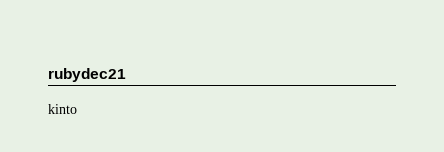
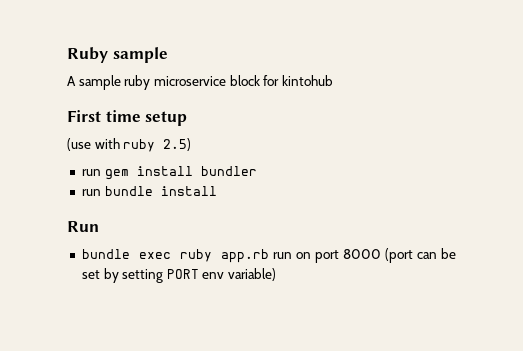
- rubydec21
- kinto
+ Ruby sample
+ A sample ruby microservice block for kintohub
+ First time setup
+ (use with ruby 2.5)
+ run gem install bundler
+ run bundle install
+ Run
+ bundle exec ruby app.rb run on port 8000 (port can be set by setting PORT env variable)

